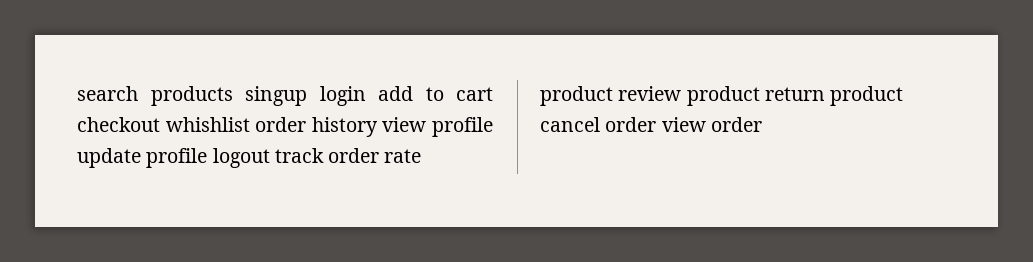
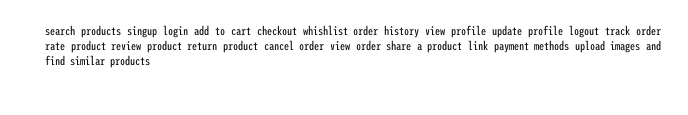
- search products singup login add to cart checkout whishlist order history view profile update profile logout track order rate product review product return product cancel order view order
+ search products singup login add to cart checkout whishlist order history view profile update profile logout track order rate product review product return product cancel order view order share a product link payment methods upload images and find similar products

